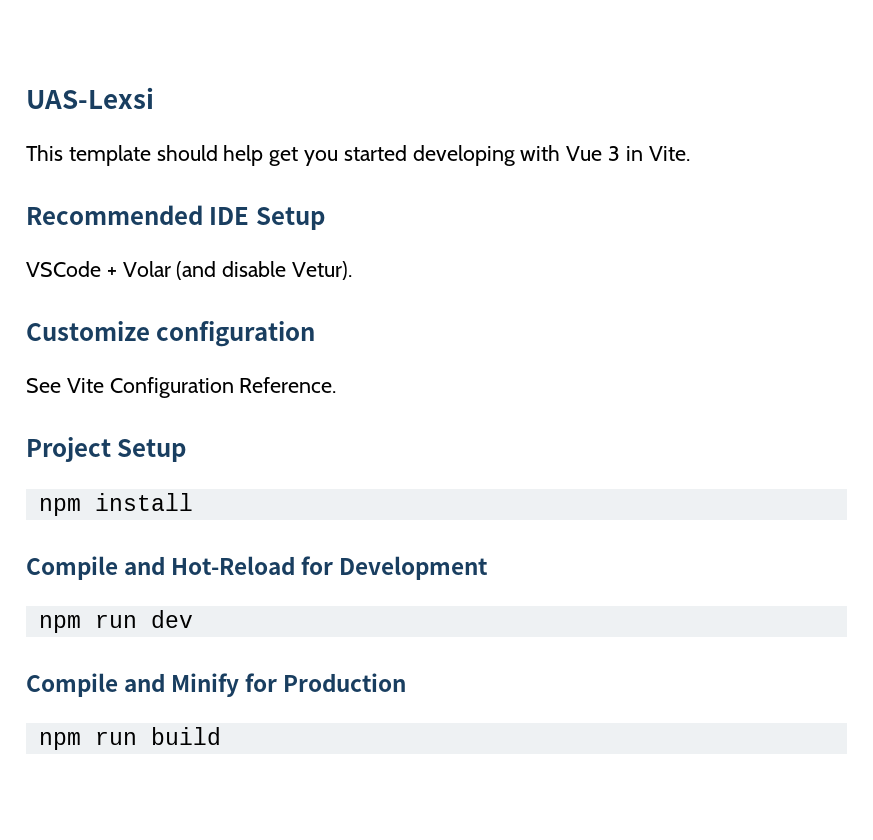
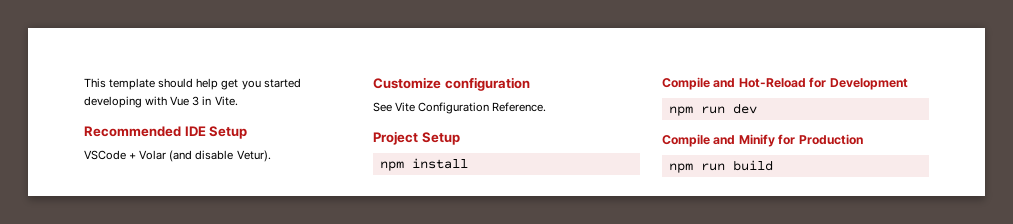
- UAS-Lexsi

